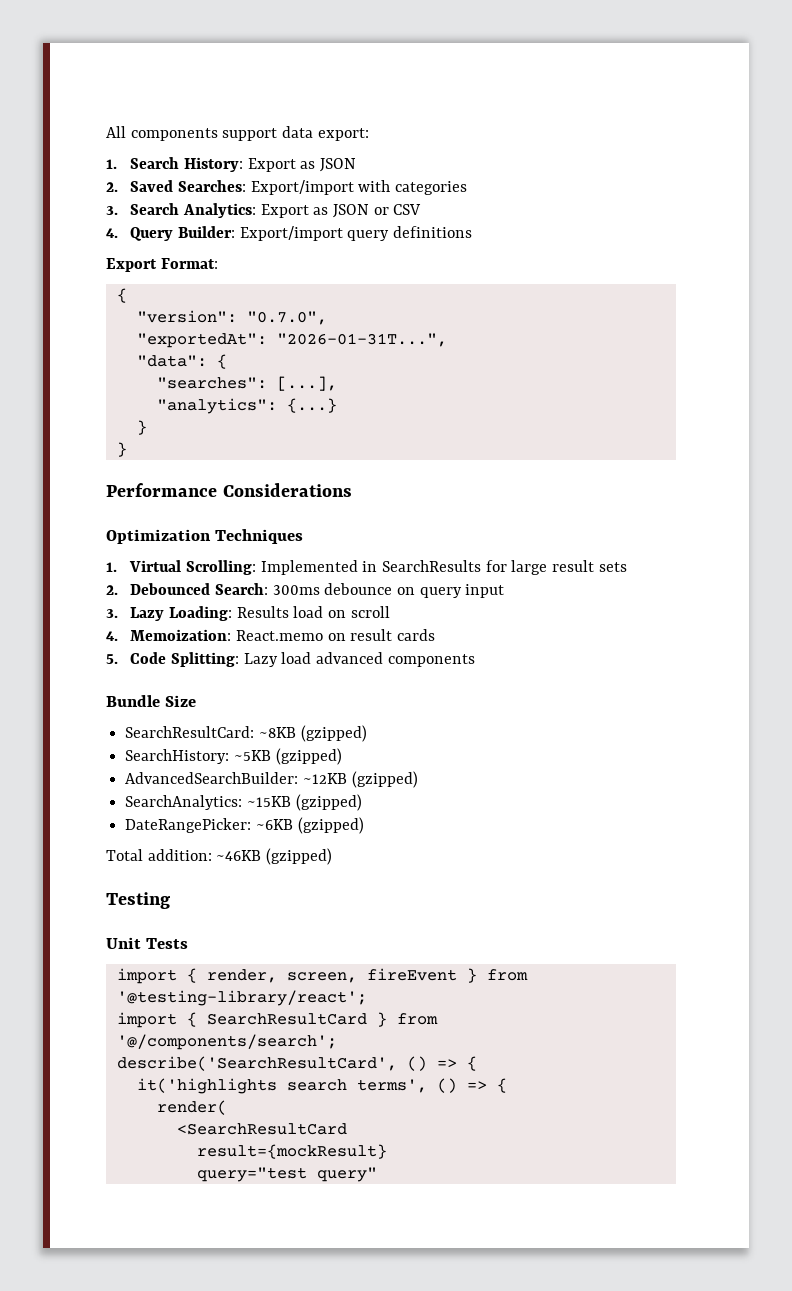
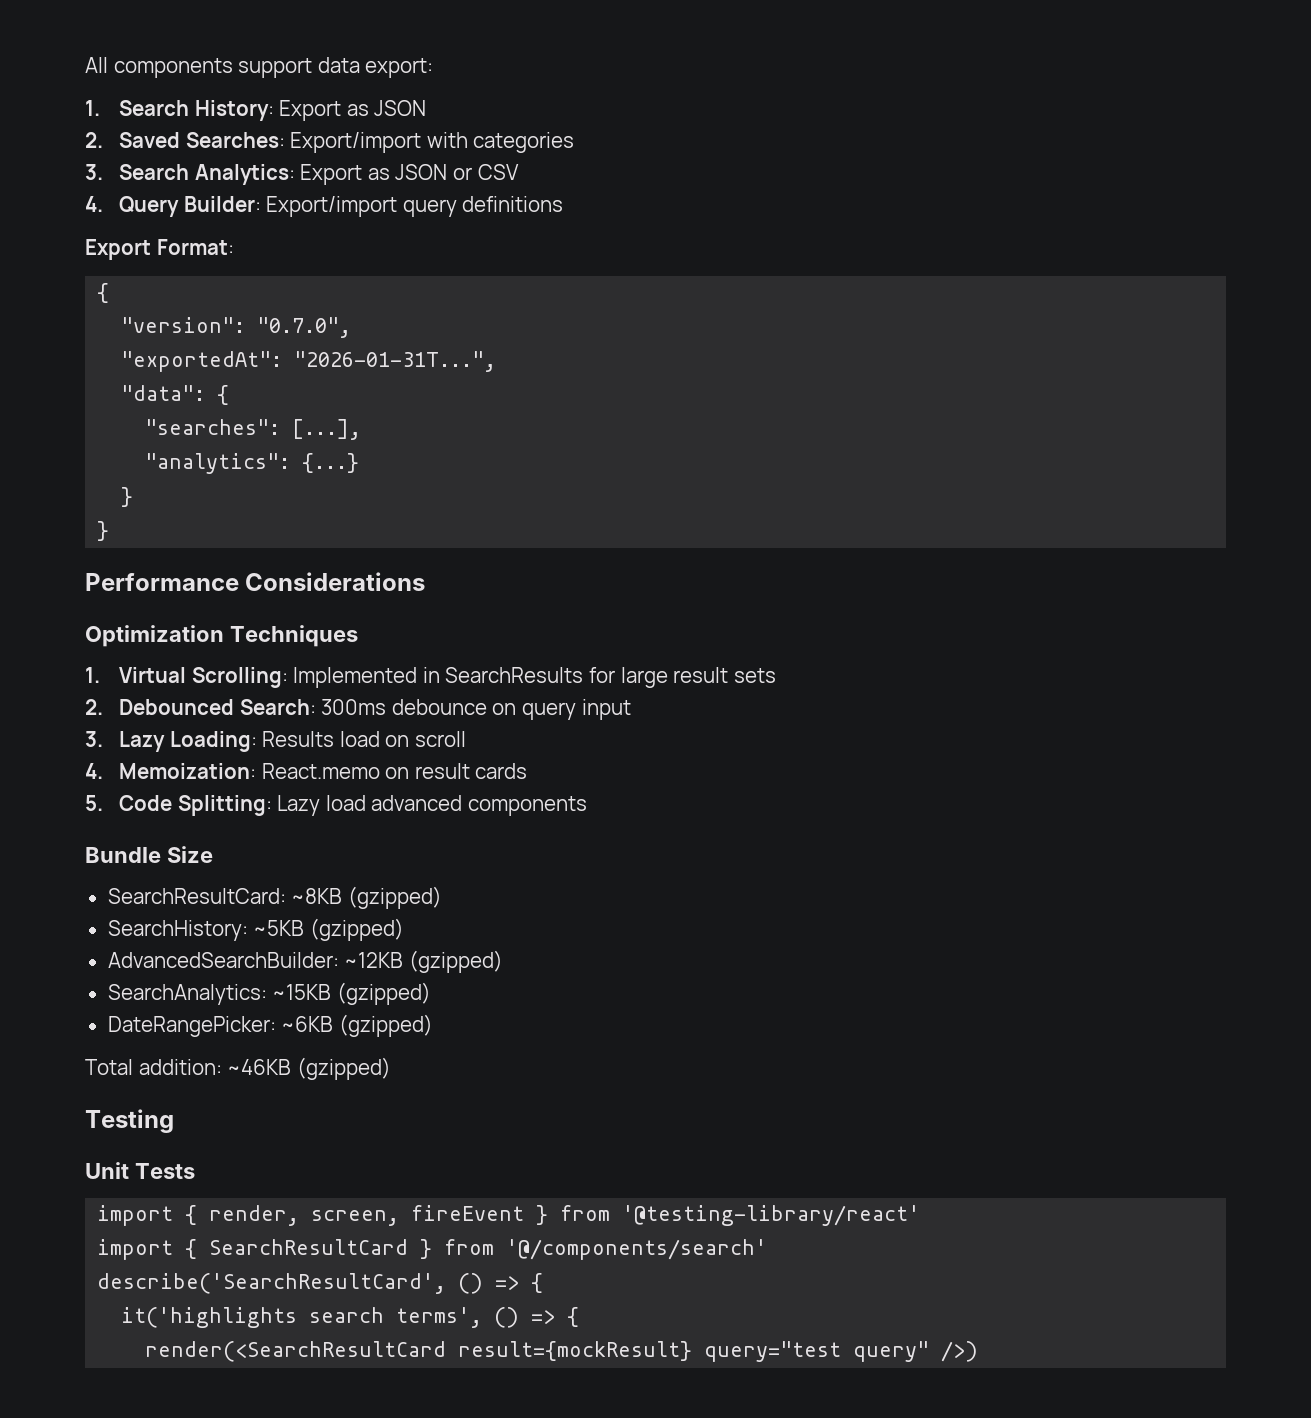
- import { render, screen, fireEvent } from '@testing-library/react';
+ import { render, screen, fireEvent } from '@testing-library/react'
- import { SearchResultCard } from '@/components/search';
+ import { SearchResultCard } from '@/components/search'
- render(
- <SearchResultCard
- result={mockResult}
- query="test query"
+ render(<SearchResultCard result={mockResult} query="test query" />)

